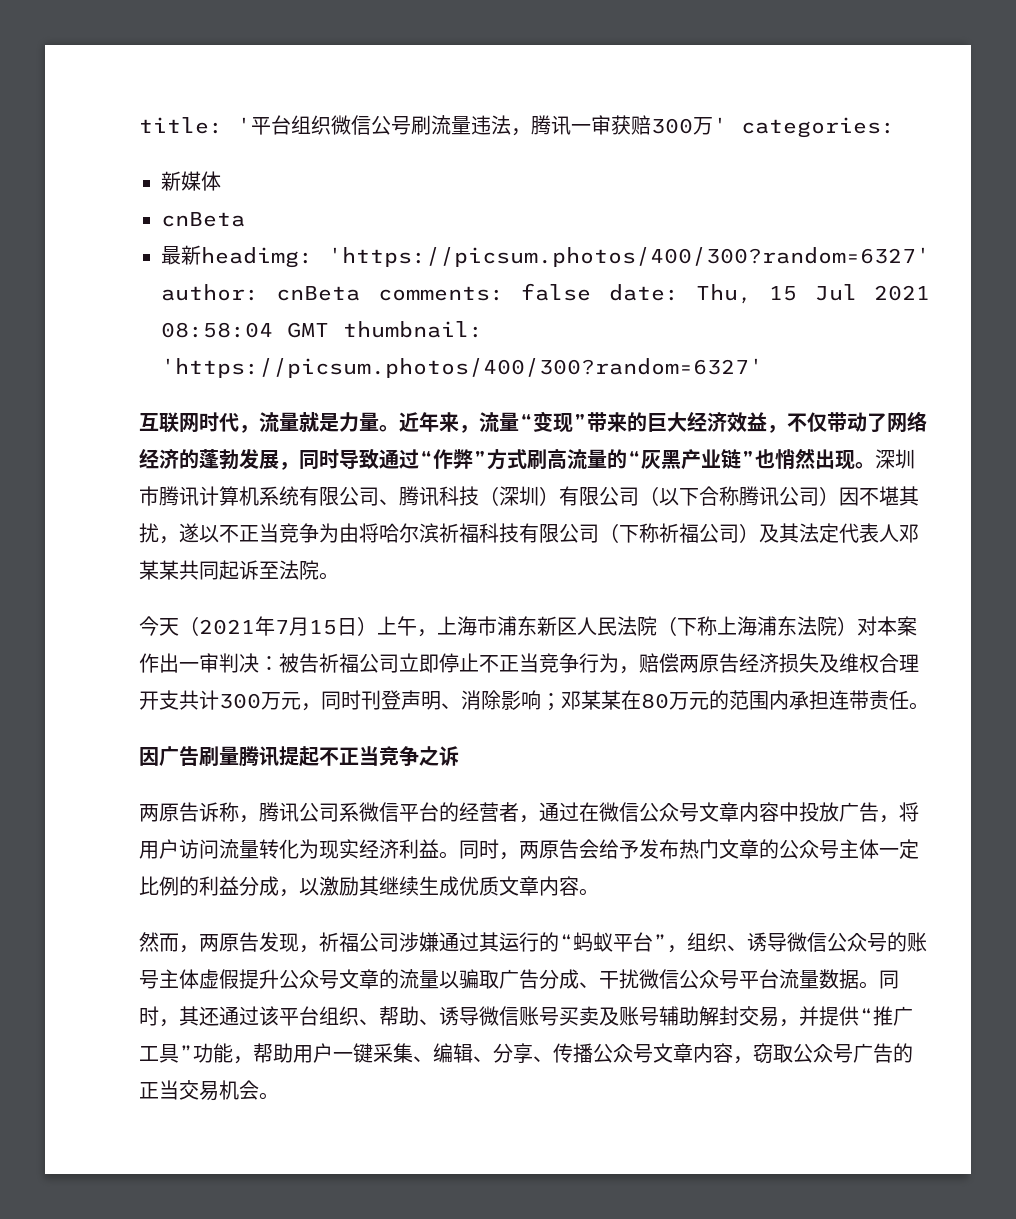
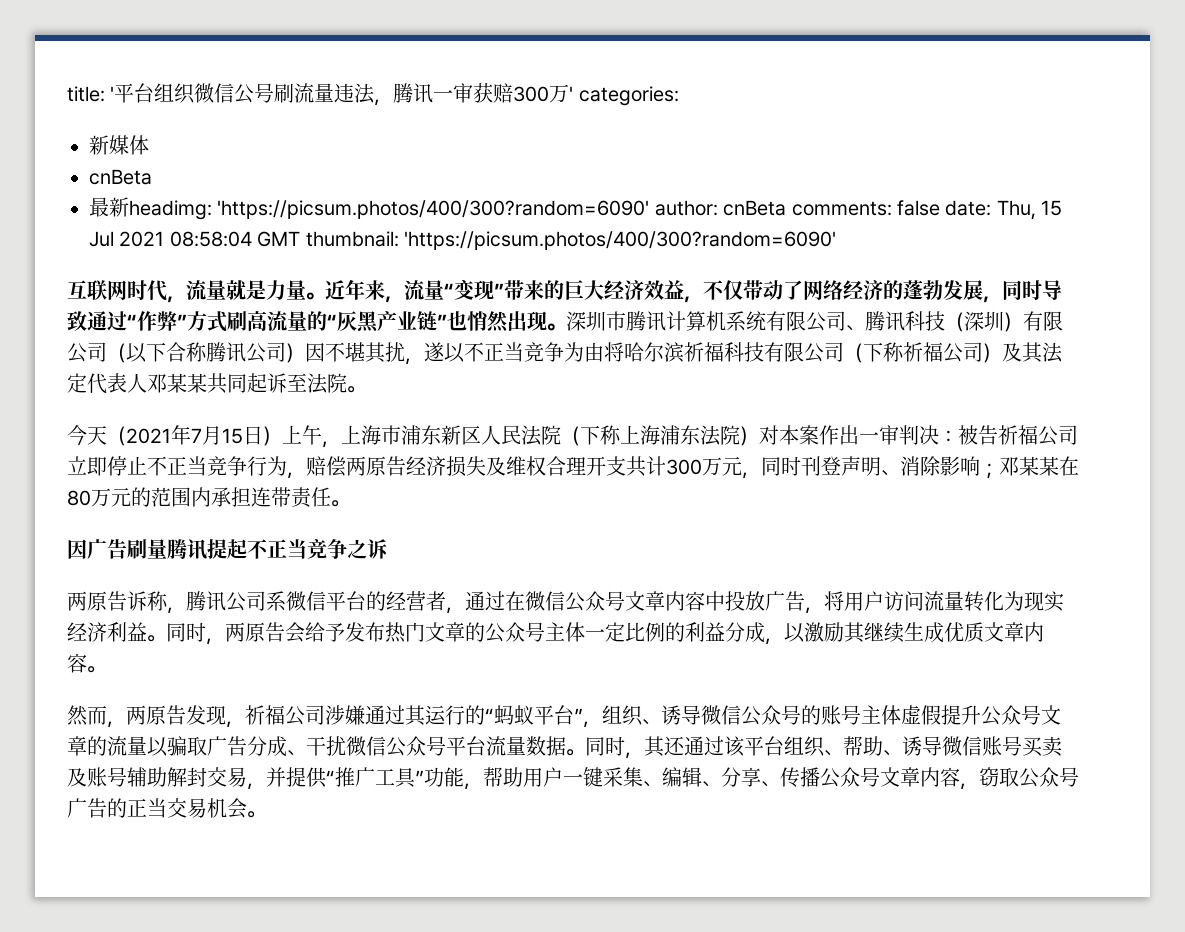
- 最新headimg: 'https://picsum.photos/400/300?random=6327' author: cnBeta comments: false date: Thu, 15 Jul 2021 08:58:04 GMT thumbnail: 'https://picsum.photos/400/300?random=6327'
+ 最新headimg: 'https://picsum.photos/400/300?random=6090' author: cnBeta comments: false date: Thu, 15 Jul 2021 08:58:04 GMT thumbnail: 'https://picsum.photos/400/300?random=6090'

